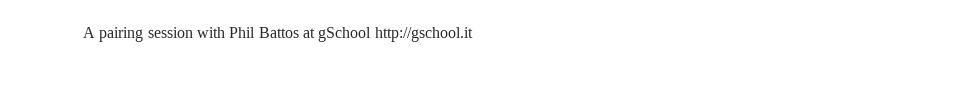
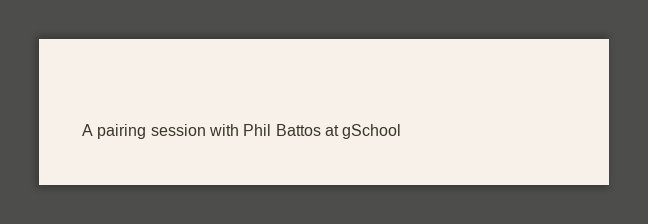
- A pairing session with Phil Battos at gSchool http://gschool.it
+ A pairing session with Phil Battos at gSchool

